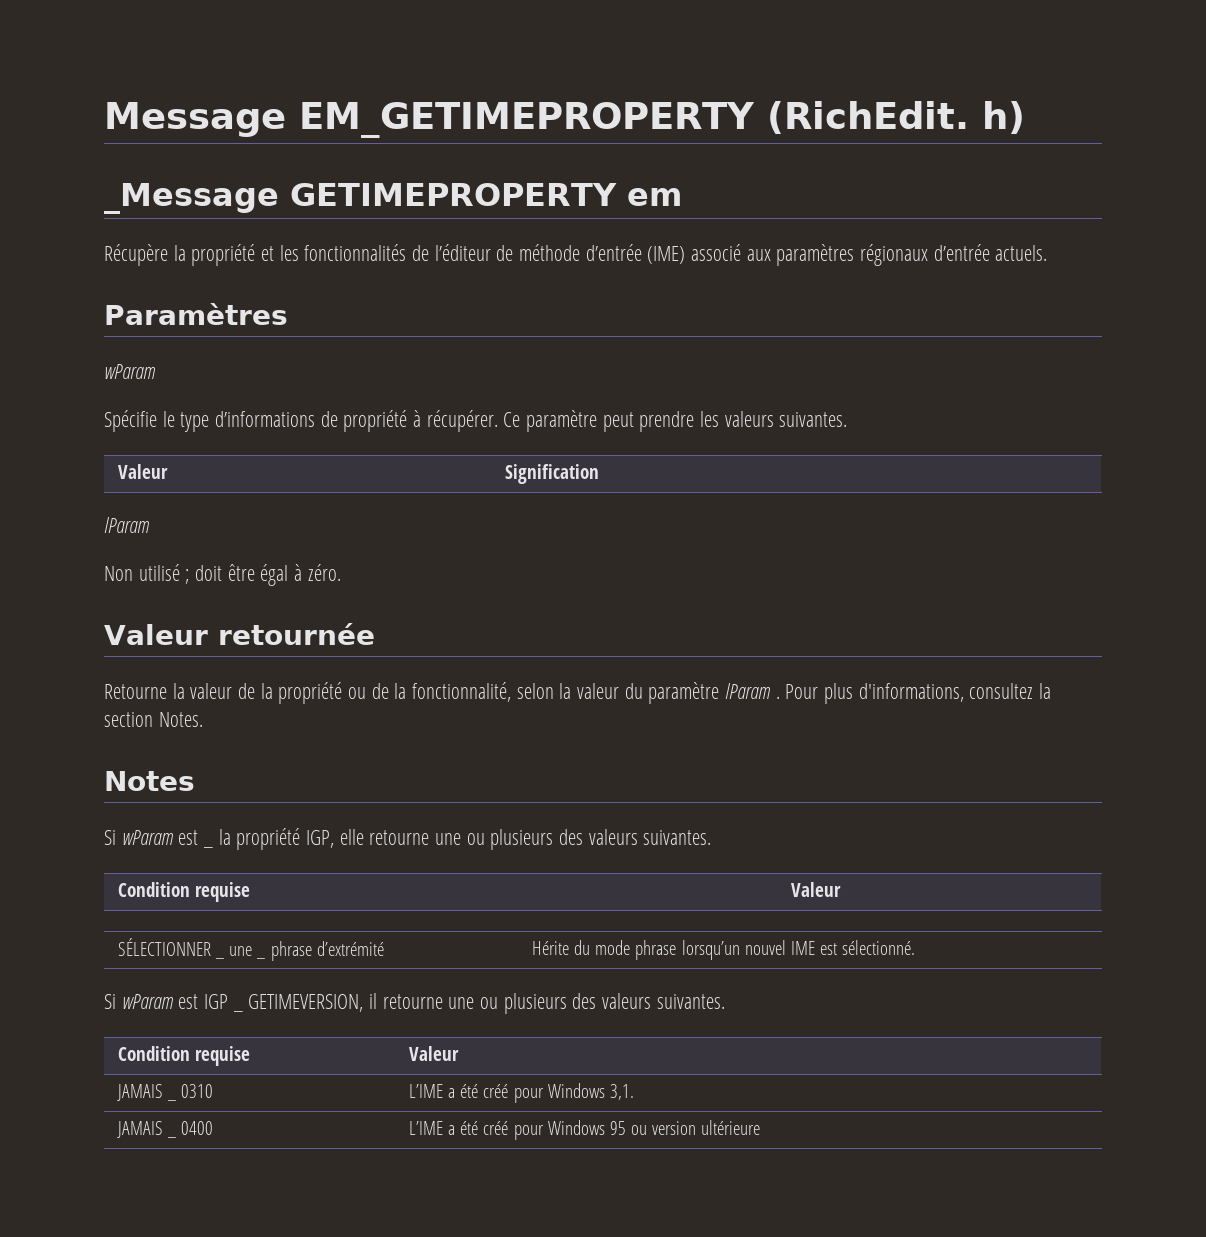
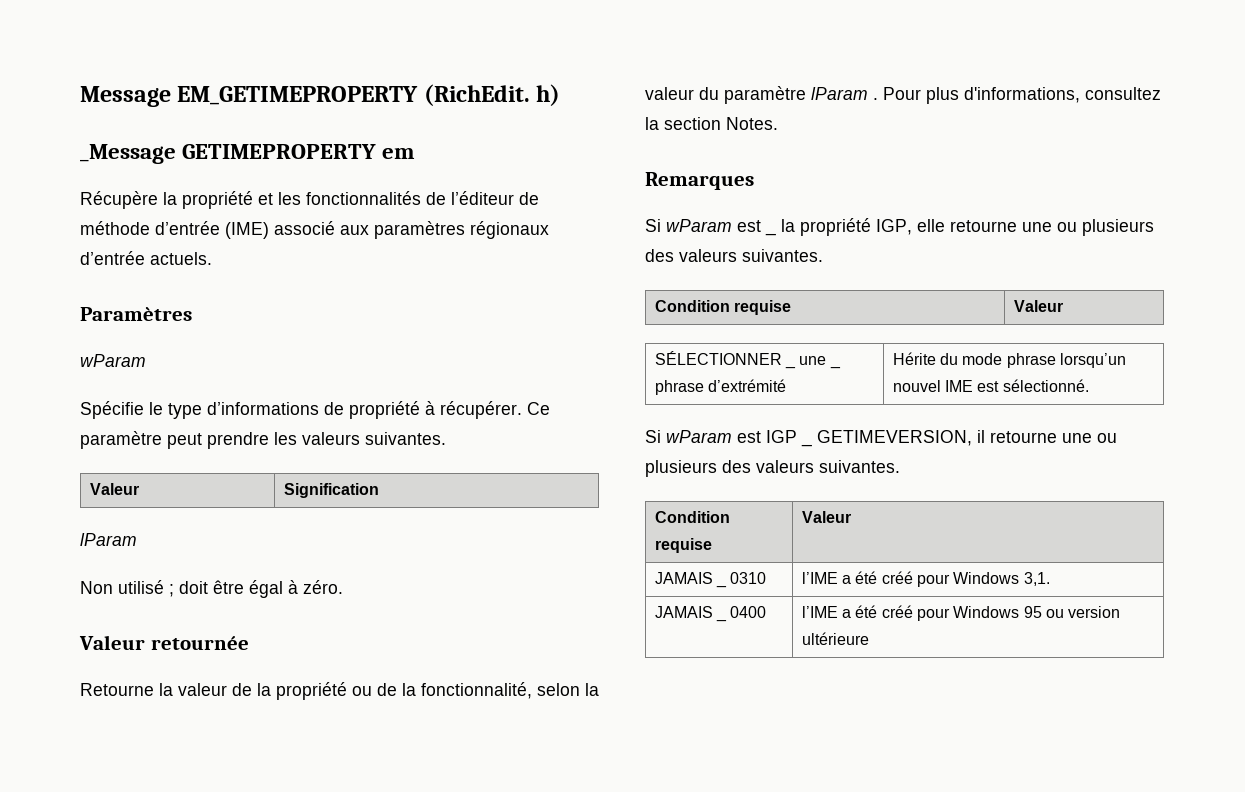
- Notes
+ Remarques
- JAMAIS _ 0310 | L’IME a été créé pour Windows 3,1.
+ JAMAIS _ 0310 | l’IME a été créé pour Windows 3,1.
- JAMAIS _ 0400 | L’IME a été créé pour Windows 95 ou version ultérieure
+ JAMAIS _ 0400 | l’IME a été créé pour Windows 95 ou version ultérieure

